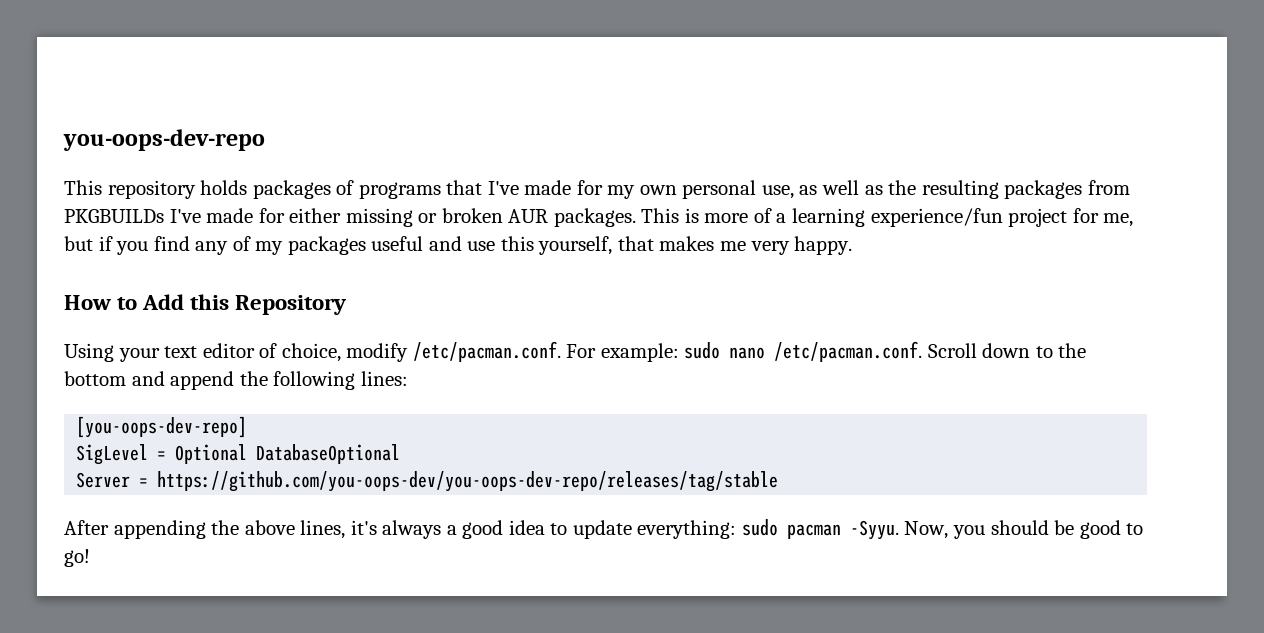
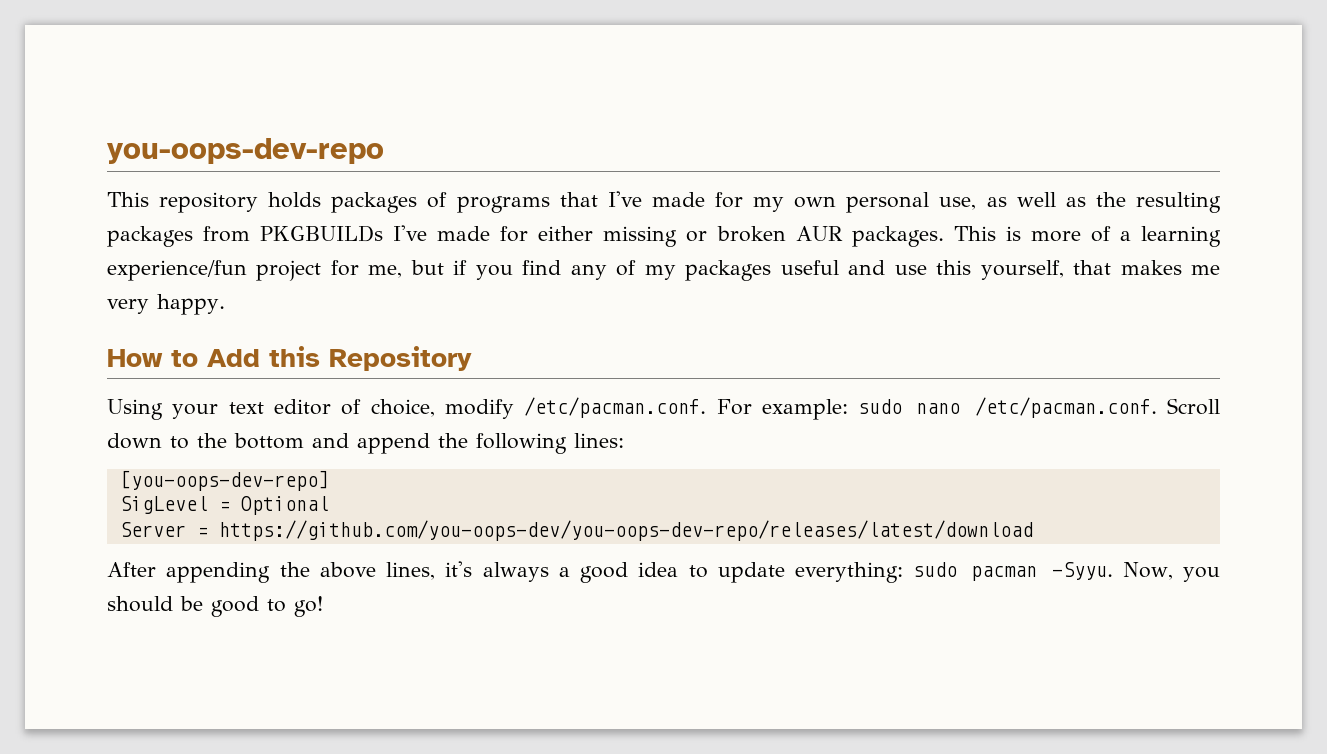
- SigLevel = Optional DatabaseOptional
+ SigLevel = Optional
- Server = https://github.com/you-oops-dev/you-oops-dev-repo/releases/tag/stable
+ Server = https://github.com/you-oops-dev/you-oops-dev-repo/releases/latest/download

